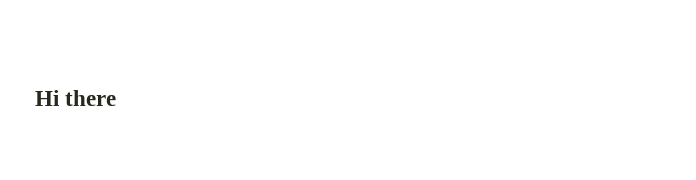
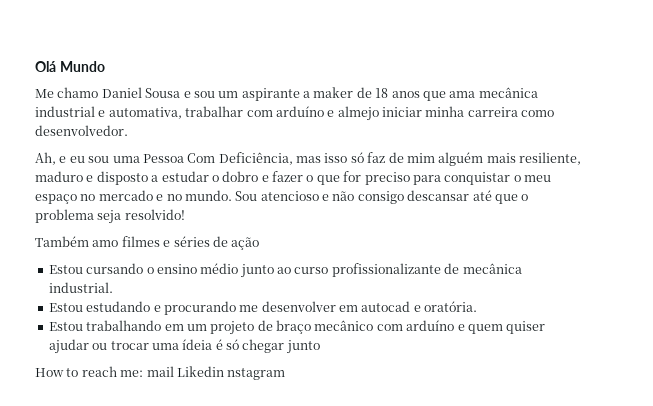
- Hi there
+ Olá Mundo
+ Me chamo Daniel Sousa e sou um aspirante a maker de 18 anos que ama mecânica industrial e automativa, trabalhar com arduíno e almejo iniciar minha carreira como desenvolvedor.
+ Ah, e eu sou uma Pessoa Com Deficiência, mas isso só faz de mim alguém mais resiliente, maduro e disposto a estudar o dobro e fazer o que for preciso para conquistar o meu espaço no mercado e no mundo. Sou atencioso e não consigo descansar até que o problema seja resolvido!
+ Também amo filmes e séries de ação
+ Estou cursando o ensino médio junto ao curso profissionalizante de mecânica industrial.
+ Estou estudando e procurando me desenvolver em autocad e oratória.
+ Estou trabalhando em um projeto de braço mecânico com arduíno e quem quiser ajudar ou trocar uma ídeia é só chegar junto
+ How to reach me: mail Likedin nstagram

